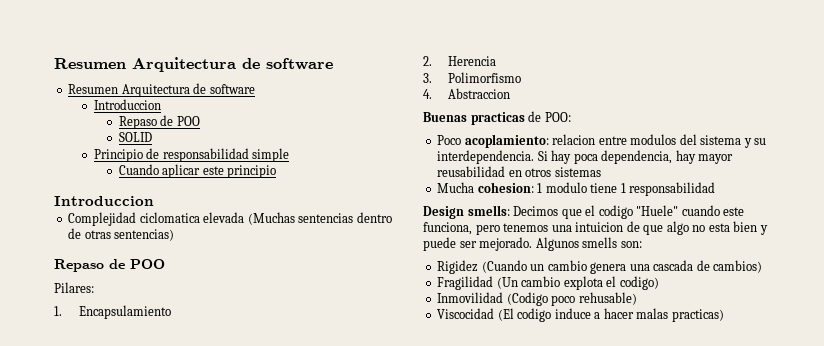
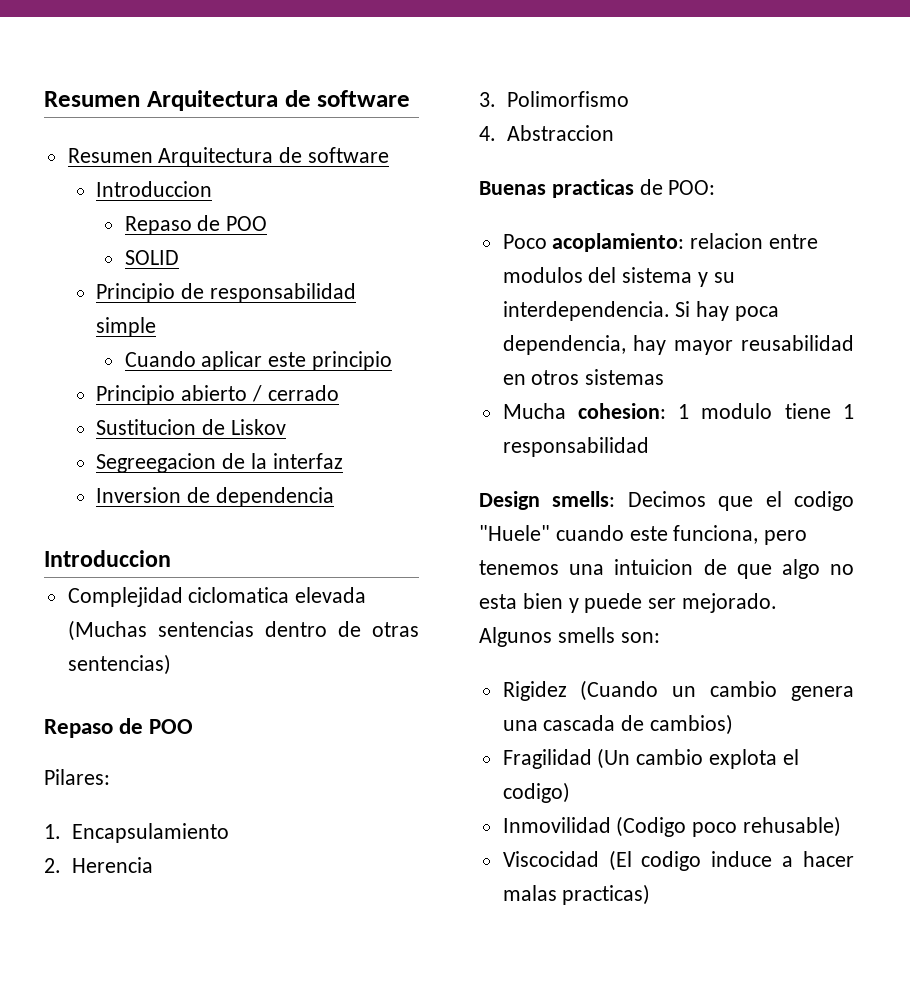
+ Principio abierto / cerrado
+ Sustitucion de Liskov
+ Segreegacion de la interfaz
+ Inversion de dependencia

